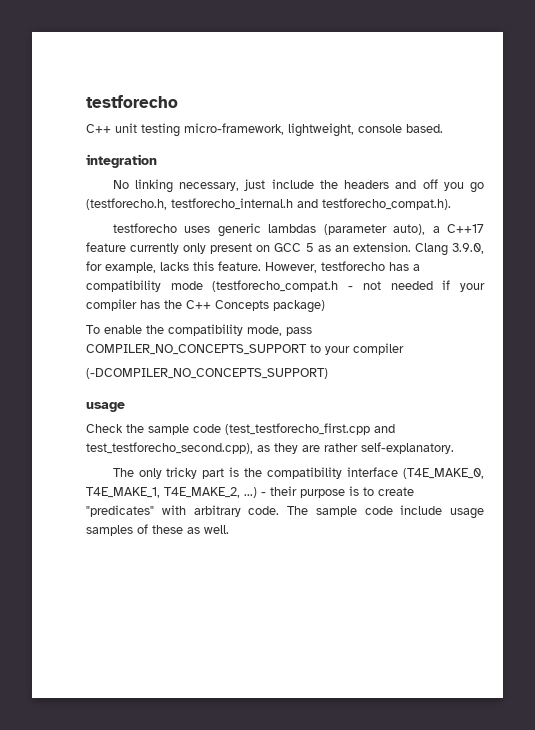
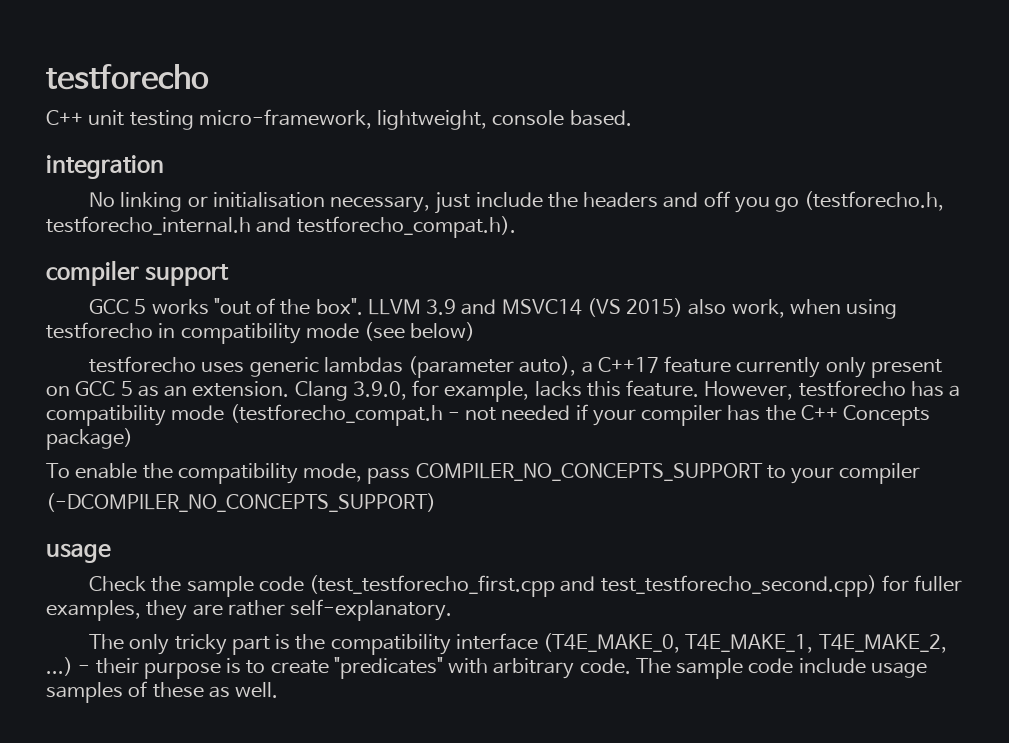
- No linking necessary, just include the headers and off you go (testforecho.h, testforecho_internal.h and testforecho_compat.h).
+ No linking or initialisation necessary, just include the headers and off you go (testforecho.h, testforecho_internal.h and testforecho_compat.h).
+ compiler support
+ GCC 5 works "out of the box". LLVM 3.9 and MSVC14 (VS 2015) also work, when using testforecho in compatibility mode (see below)
- Check the sample code (test_testforecho_first.cpp and test_testforecho_second.cpp), as they are rather self-explanatory.
+ Check the sample code (test_testforecho_first.cpp and test_testforecho_second.cpp) for fuller examples, they are rather self-explanatory.

